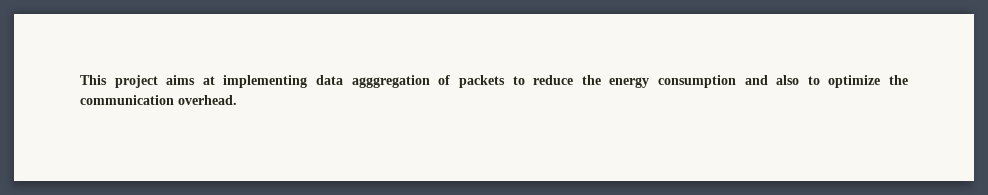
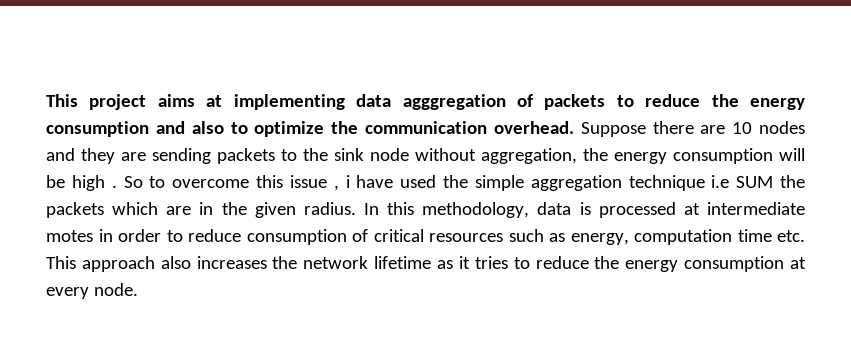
+ Suppose there are 10 nodes and they are sending packets to the sink node without aggregation, the energy consumption will be high . So to overcome this issue , i have used the simple aggregation technique i.e SUM the packets which are in the given radius. In this methodology, data is processed at intermediate motes in order to reduce consumption of critical resources such as energy, computation time etc. This approach also increases the network lifetime as it tries to reduce the energy consumption at every node.

